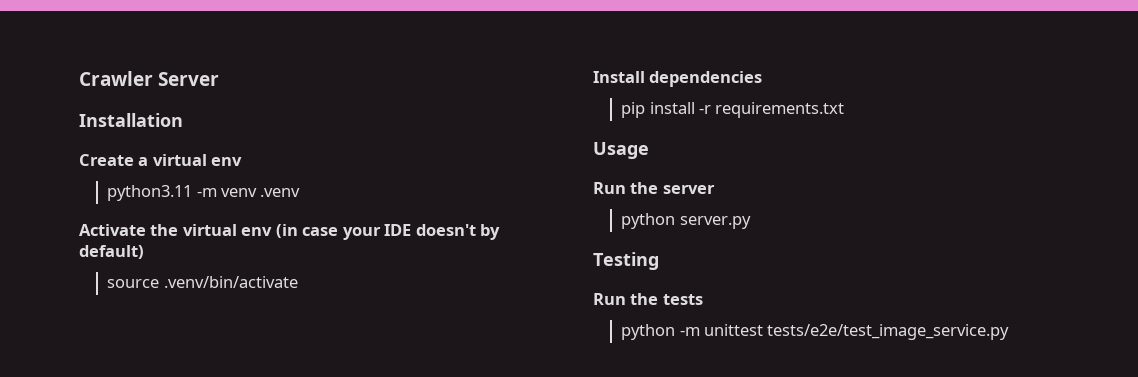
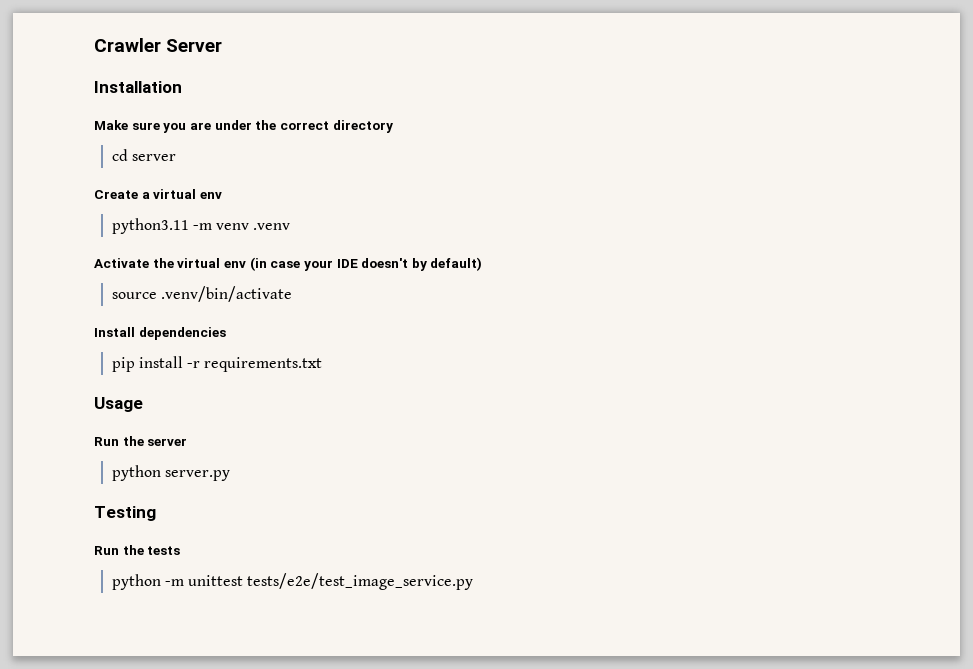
+ Make sure you are under the correct directory
+ cd server

